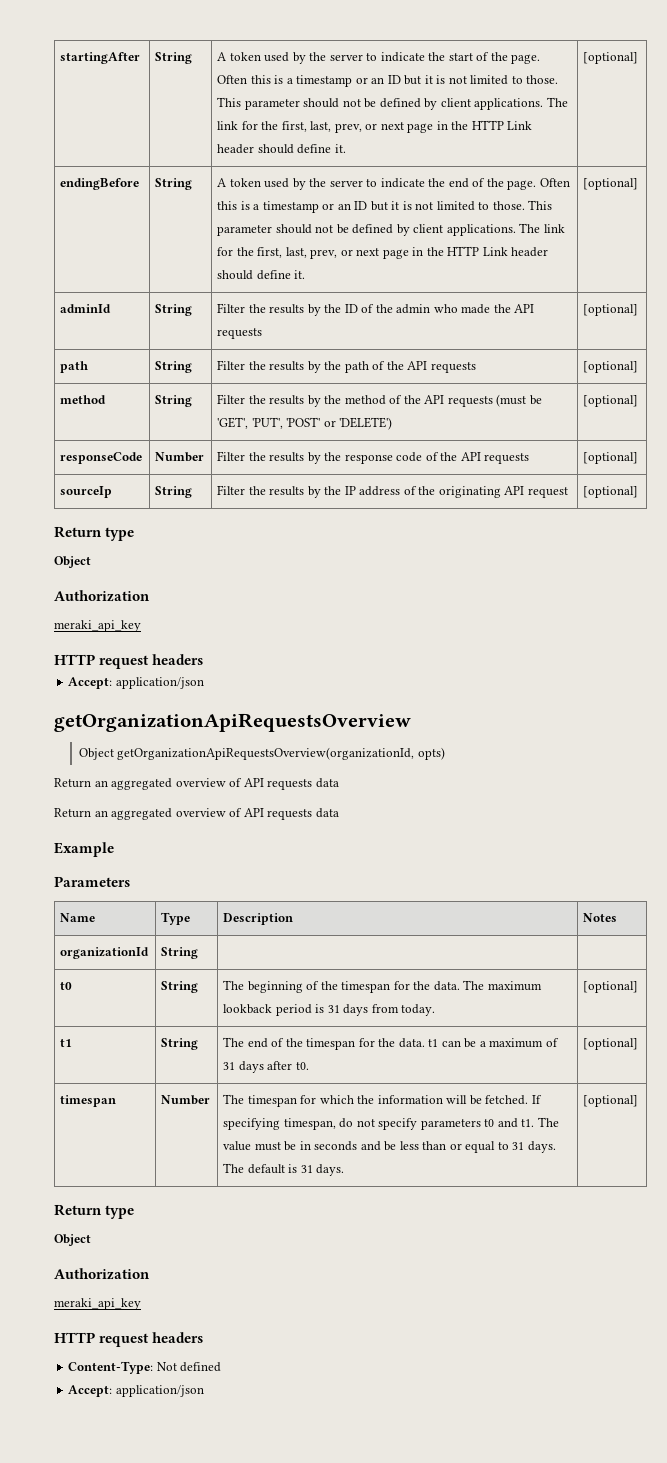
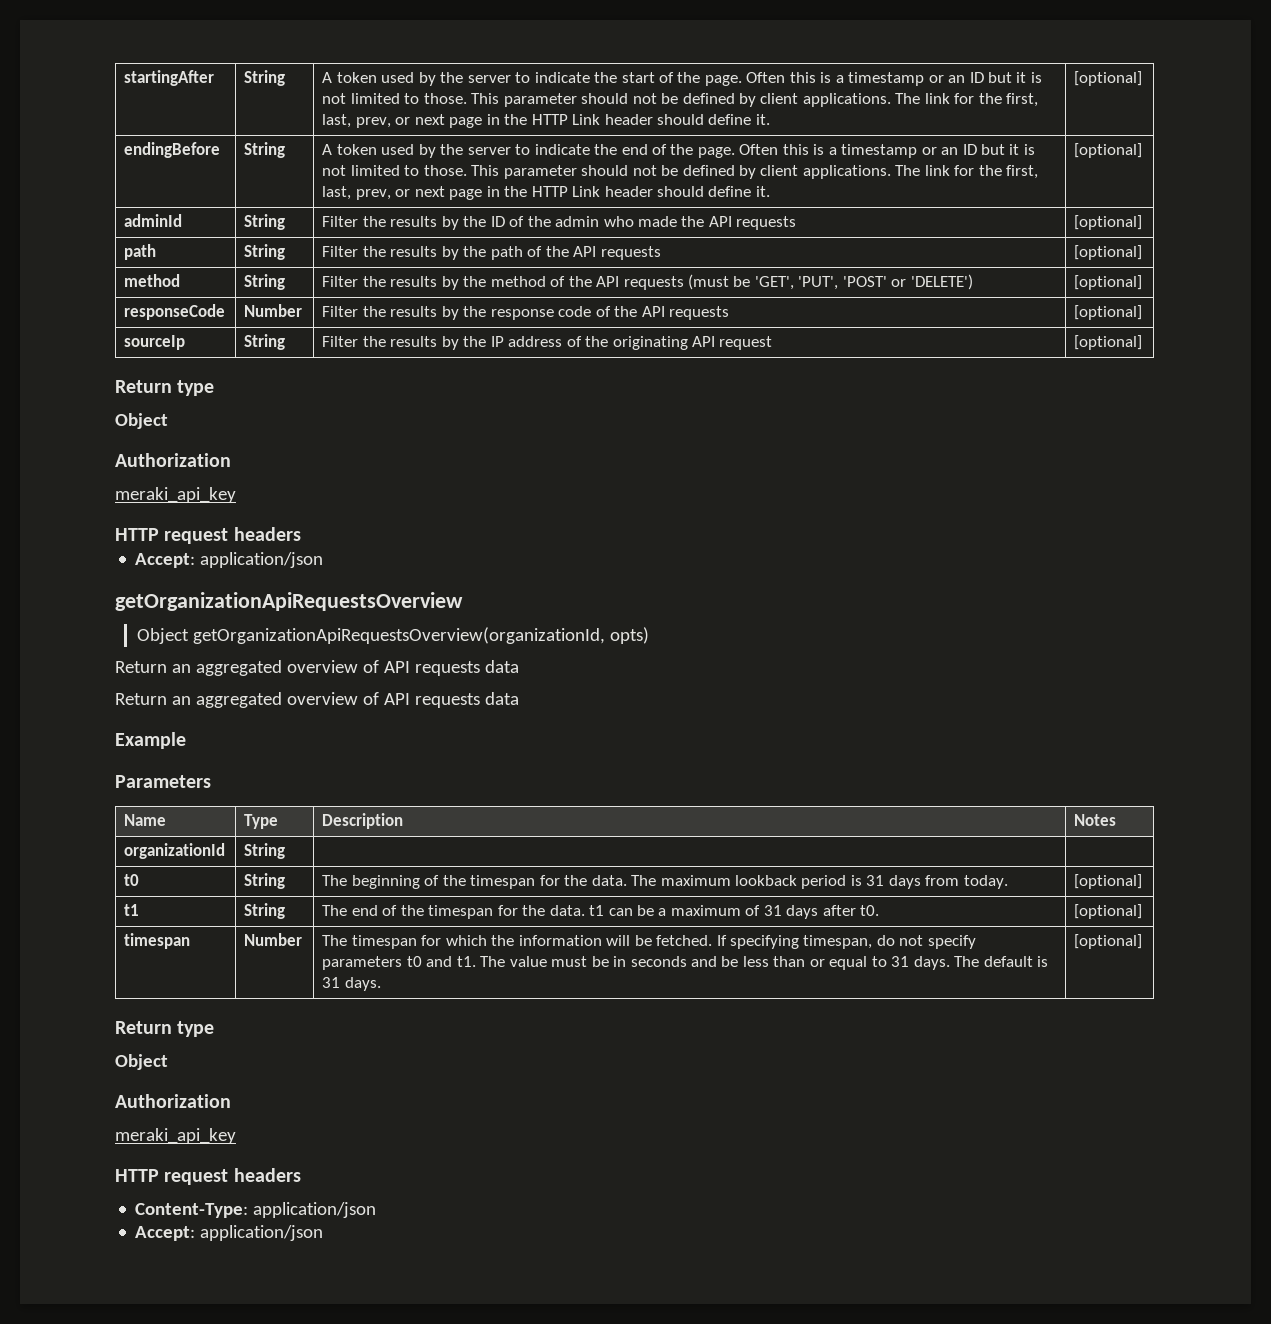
- Content-Type: Not defined
+ Content-Type: application/json

